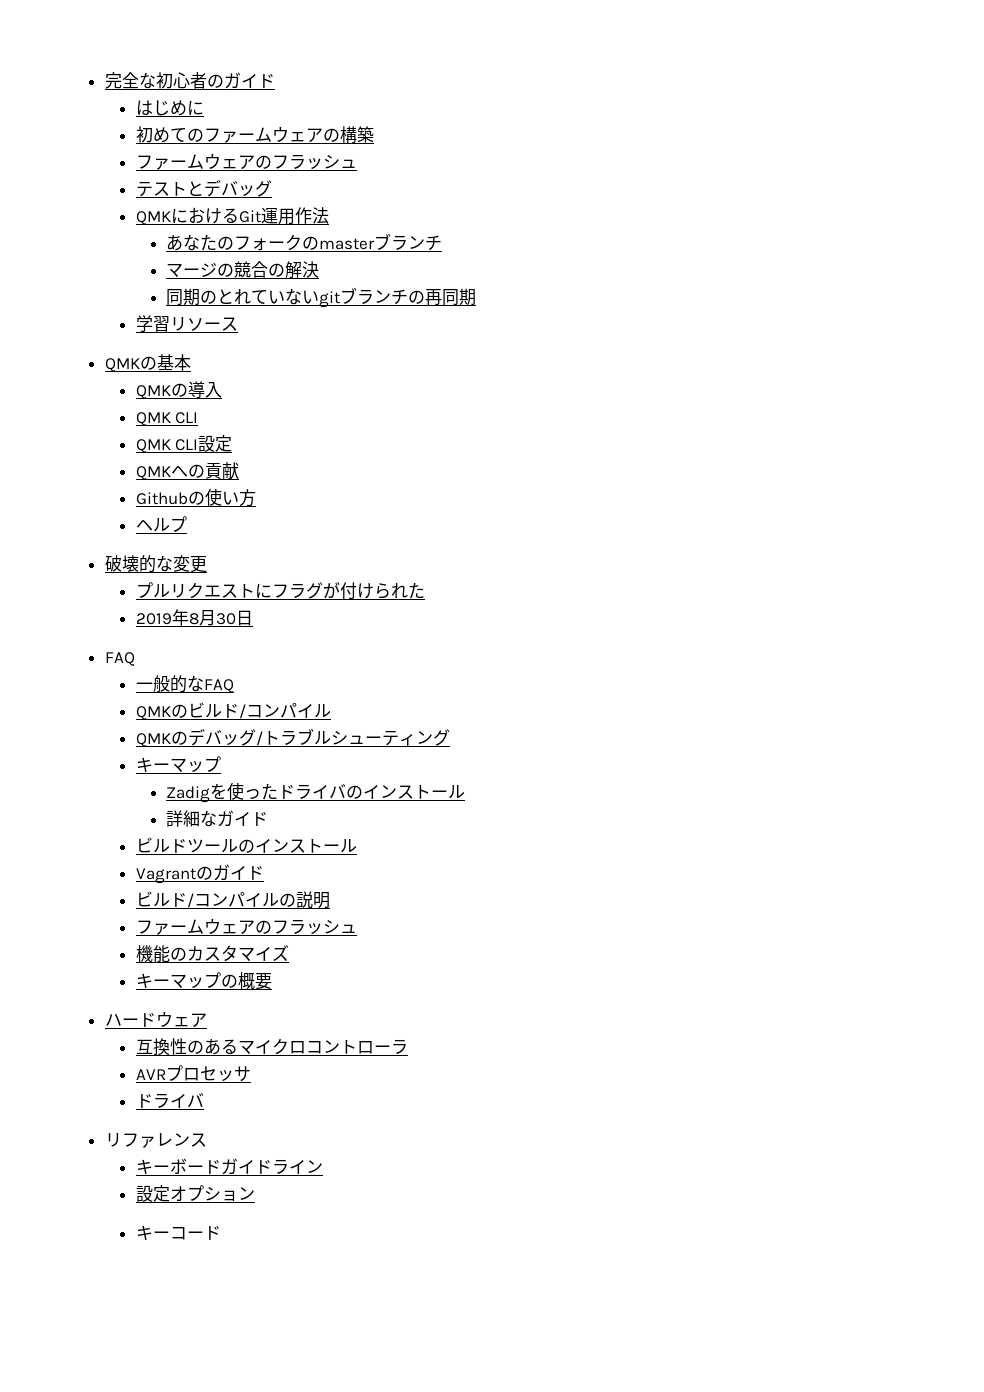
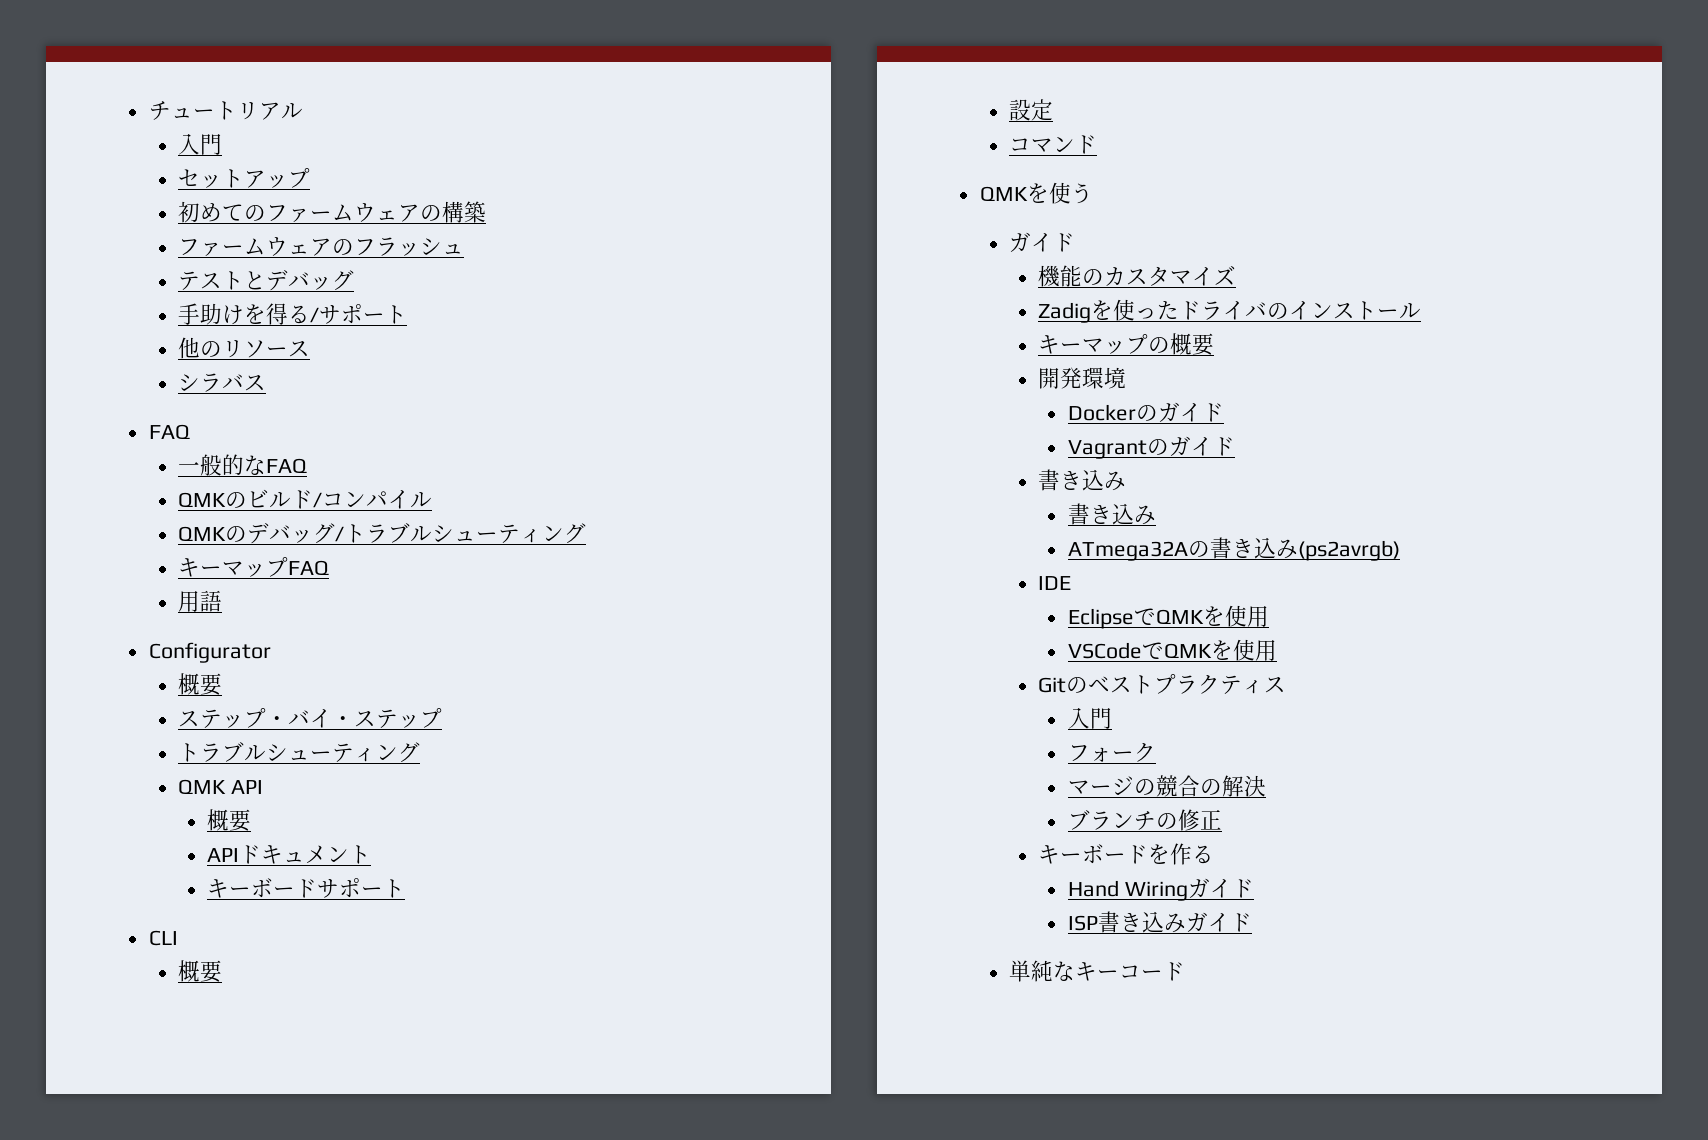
- 完全な初心者のガイド
- はじめに
+ チュートリアル
+ 入門
+ セットアップ
- QMKにおけるGit運用作法
- あなたのフォークのmasterブランチ
- マージの競合の解決
- 同期のとれていないgitブランチの再同期
- 学習リソース
- QMKの基本
- QMKの導入
- QMK CLI
- QMK CLI設定
- QMKへの貢献
- Githubの使い方
- ヘルプ
- 破壊的な変更
- プルリクエストにフラグが付けられた
- 2019年8月30日
+ 手助けを得る/サポート
+ 他のリソース
+ シラバス
  QMKのデバッグ/トラブルシューティング
- キーマップ
+ キーマップFAQ
+ 用語
+ Configurator
+ 概要
+ ステップ・バイ・ステップ
+ トラブルシューティング
+ QMK API
+ 概要
+ APIドキュメント
+ キーボードサポート
+ CLI
+ 概要
+ 設定
+ コマンド
+ QMKを使う
+ ガイド
+ 機能のカスタマイズ
- 詳細なガイド
- ビルドツールのインストール
+ キーマップの概要
+ 開発環境
+ Dockerのガイド
  Vagrantのガイド
- ビルド/コンパイルの説明
- ファームウェアのフラッシュ
- 機能のカスタマイズ
- キーマップの概要
- ハードウェア
- 互換性のあるマイクロコントローラ
- AVRプロセッサ
- ドライバ
- リファレンス
- キーボードガイドライン
- 設定オプション
- キーコード
+ 書き込み
+ 書き込み
+ ATmega32Aの書き込み(ps2avrgb)
+ IDE
+ EclipseでQMKを使用
+ VSCodeでQMKを使用
+ Gitのベストプラクティス
+ 入門
+ フォーク
+ マージの競合の解決
+ ブランチの修正
+ キーボードを作る
+ Hand Wiringガイド
+ ISP書き込みガイド
+ 単純なキーコード

